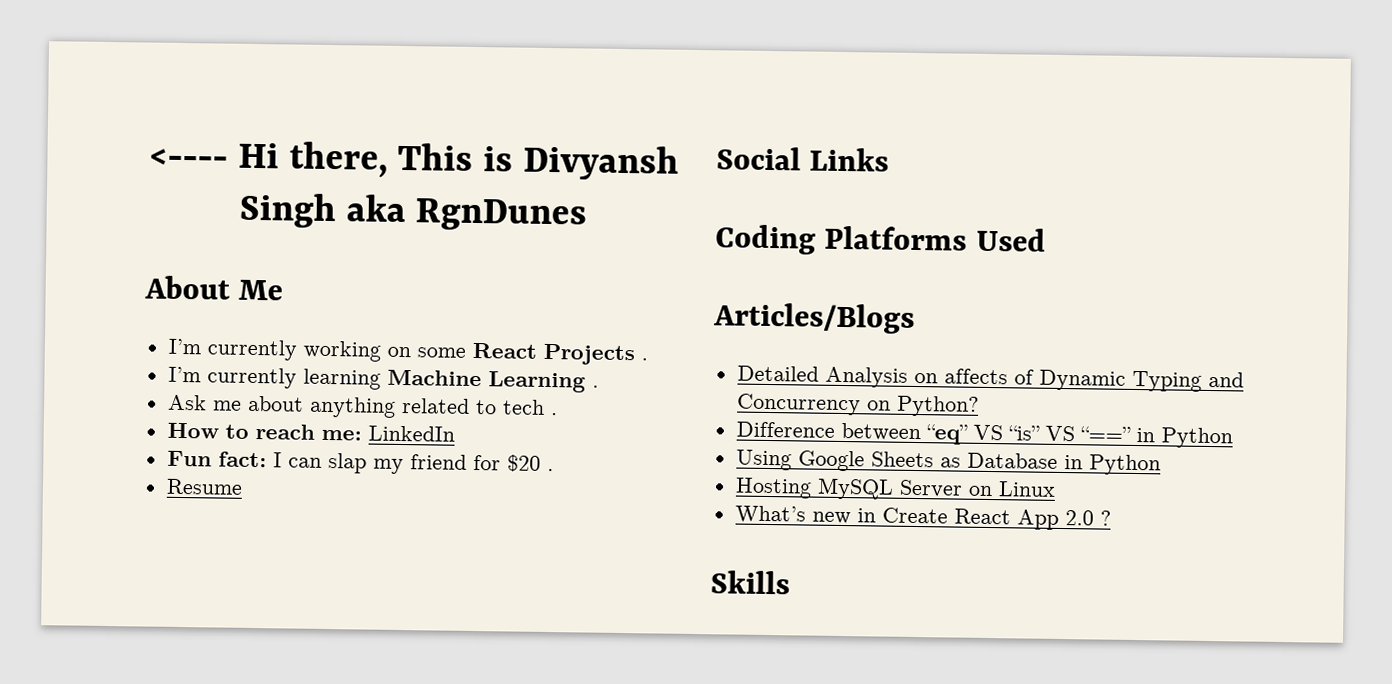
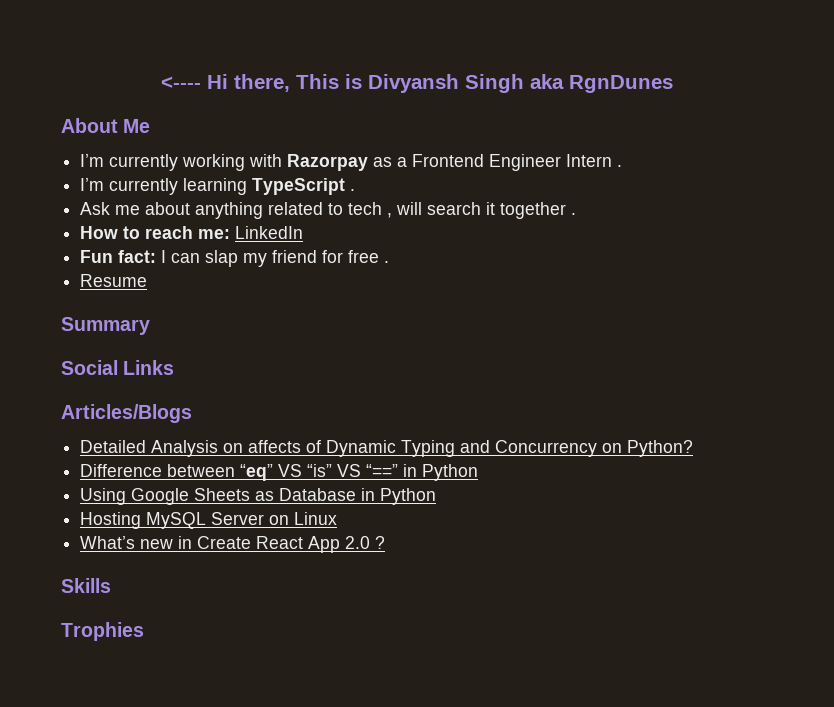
- I’m currently working on some React Projects .
+ I’m currently working with Razorpay as a Frontend Engineer Intern .
- I’m currently learning Machine Learning .
+ I’m currently learning TypeScript .
- Ask me about anything related to tech .
+ Ask me about anything related to tech , will search it together .
- Fun fact: I can slap my friend for $20 .
+ Fun fact: I can slap my friend for free .
+ Summary
- Coding Platforms Used
+ Trophies

